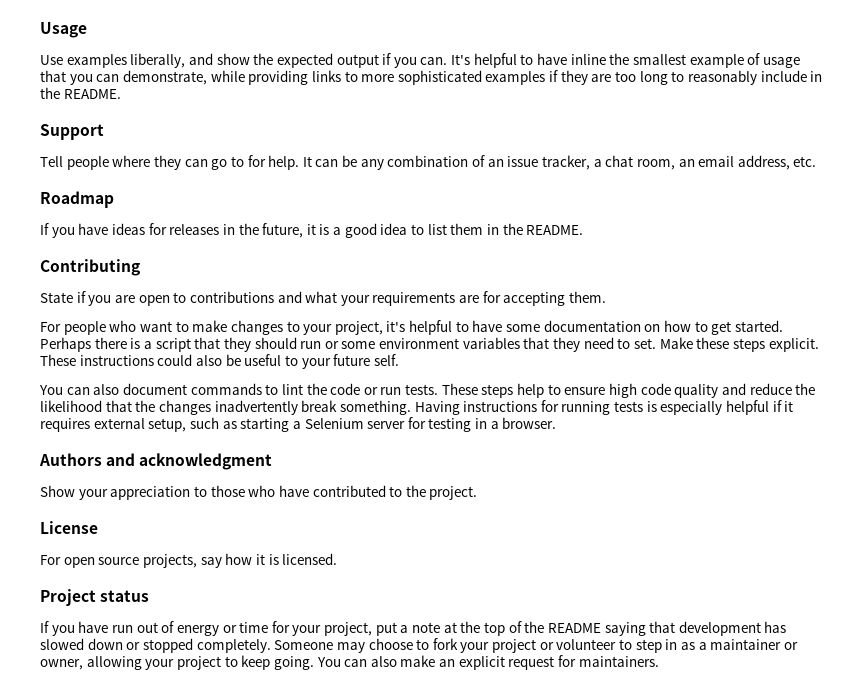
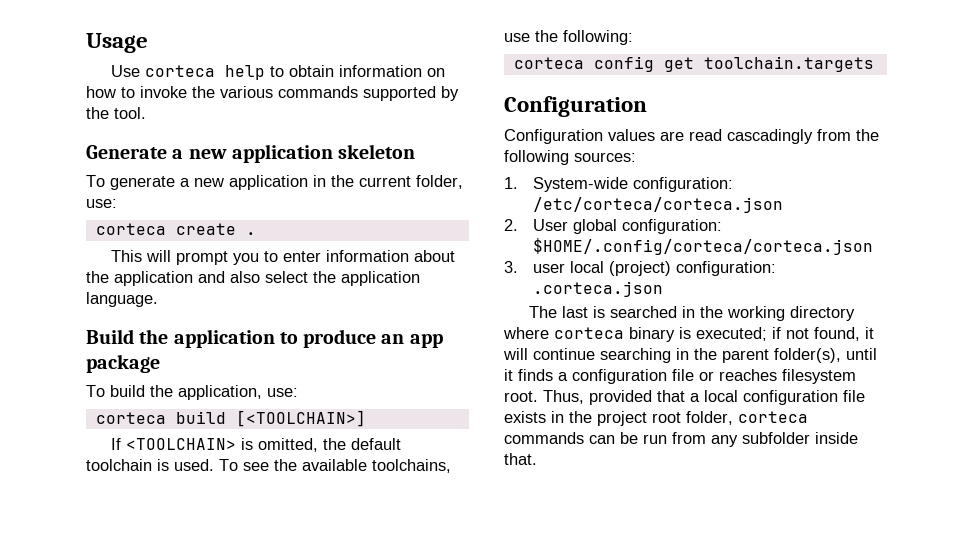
- Use examples liberally, and show the expected output if you can. It's helpful to have inline the smallest example of usage that you can demonstrate, while providing links to more sophisticated examples if they are too long to reasonably include in the README.
- Support
- Tell people where they can go to for help. It can be any combination of an issue tracker, a chat room, an email address, etc.
- Roadmap
- If you have ideas for releases in the future, it is a good idea to list them in the README.
- Contributing
- State if you are open to contributions and what your requirements are for accepting them.
- For people who want to make changes to your project, it's helpful to have some documentation on how to get started. Perhaps there is a script that they should run or some environment variables that they need to set. Make these steps explicit. These instructions could also be useful to your future self.
- You can also document commands to lint the code or run tests. These steps help to ensure high code quality and reduce the likelihood that the changes inadvertently break something. Having instructions for running tests is especially helpful if it requires external setup, such as starting a Selenium server for testing in a browser.
- Authors and acknowledgment
- Show your appreciation to those who have contributed to the project.
- License
- For open source projects, say how it is licensed.
- Project status
- If you have run out of energy or time for your project, put a note at the top of the README saying that development has slowed down or stopped completely. Someone may choose to fork your project or volunteer to step in as a maintainer or owner, allowing your project to keep going. You can also make an explicit request for maintainers.
+ Use corteca help to obtain information on how to invoke the various commands supported by the tool.
+ Generate a new application skeleton
+ To generate a new application in the current folder, use:
+ corteca create .
+ This will prompt you to enter information about the application and also select the application language.
+ Build the application to produce an app package
+ To build the application, use:
+ corteca build [<TOOLCHAIN>]
+ If <TOOLCHAIN> is omitted, the default toolchain is used. To see the available toolchains, use the following:
+ corteca config get toolchain.targets
+ Configuration
+ Configuration values are read cascadingly from the following sources:
+ 1. System-wide configuration: /etc/corteca/corteca.json
+ 2. User global configuration: $HOME/.config/corteca/corteca.json
+ 3. user local (project) configuration: .corteca.json
+ The last is searched in the working directory where corteca binary is executed; if not found, it will continue searching in the parent folder(s), until it finds a configuration file or reaches filesystem root. Thus, provided that a local configuration file exists in the project root folder, corteca commands can be run from any subfolder inside that.

